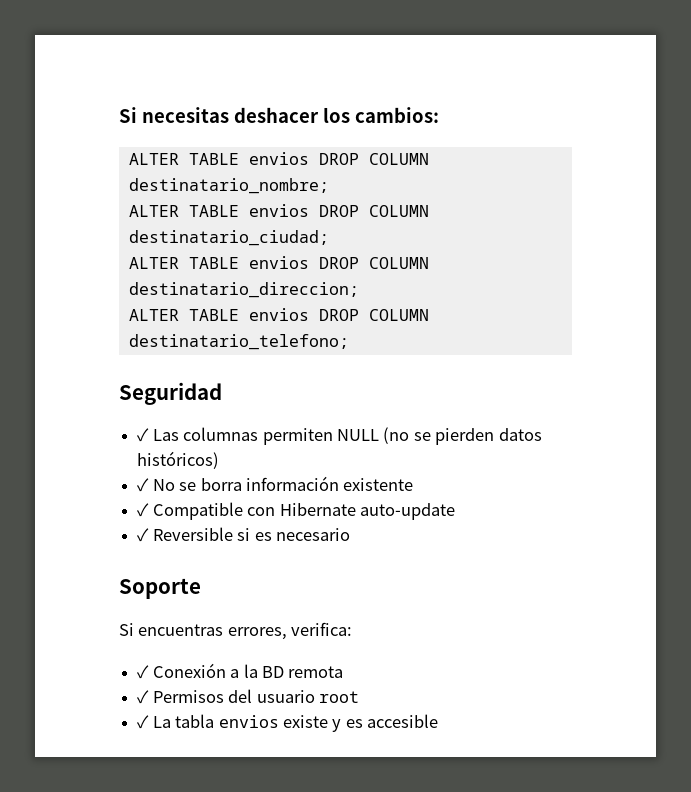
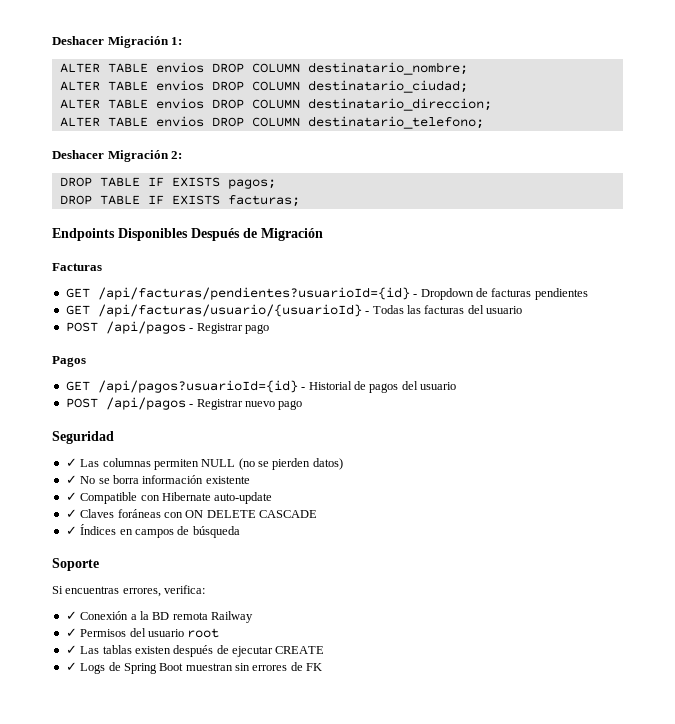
- Si necesitas deshacer los cambios:
+ Deshacer Migración 1:
+ Deshacer Migración 2:
+ DROP TABLE IF EXISTS pagos;
+ DROP TABLE IF EXISTS facturas;
+ Endpoints Disponibles Después de Migración
+ Facturas
+ GET /api/facturas/pendientes?usuarioId={id} - Dropdown de facturas pendientes
+ GET /api/facturas/usuario/{usuarioId} - Todas las facturas del usuario
+ POST /api/pagos - Registrar pago
+ Pagos
+ GET /api/pagos?usuarioId={id} - Historial de pagos del usuario
+ POST /api/pagos - Registrar nuevo pago
- ✓ Las columnas permiten NULL (no se pierden datos históricos)
+ ✓ Las columnas permiten NULL (no se pierden datos)
- ✓ Reversible si es necesario
+ ✓ Claves foráneas con ON DELETE CASCADE
+ ✓ Índices en campos de búsqueda
- ✓ Conexión a la BD remota
+ ✓ Conexión a la BD remota Railway
- ✓ La tabla envios existe y es accesible
+ ✓ Las tablas existen después de ejecutar CREATE
+ ✓ Logs de Spring Boot muestran sin errores de FK

